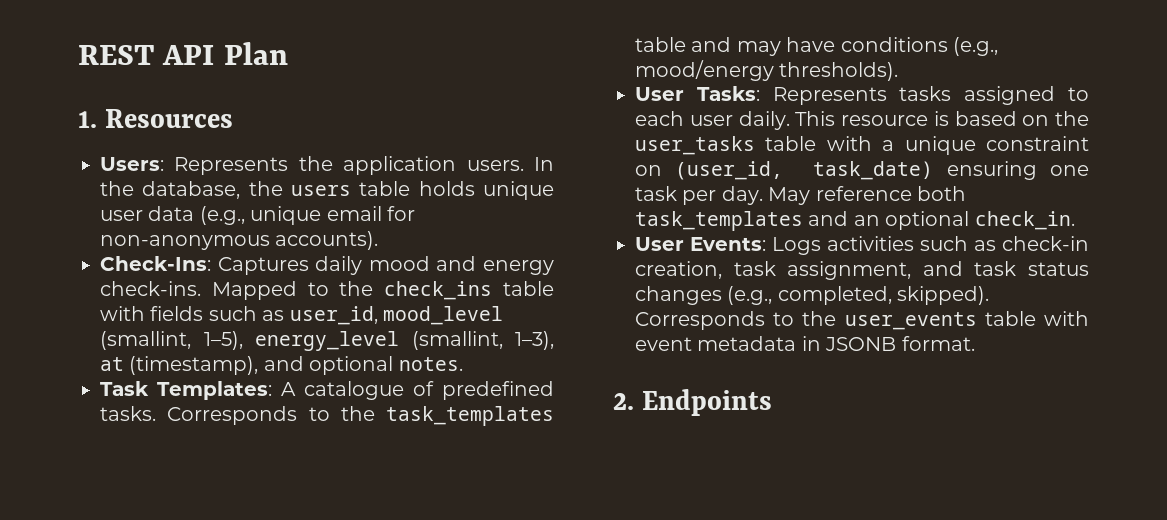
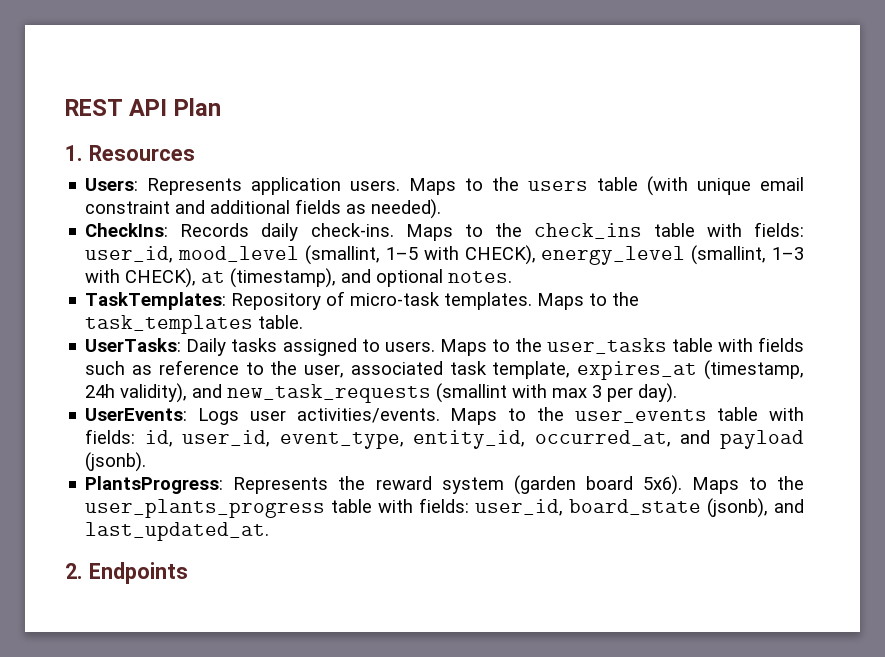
- Users: Represents the application users.
+ Users: Represents application users.
- In the database, the users table holds unique user data (e.g., unique email for non-anonymous accounts).
- Check-Ins: Captures daily mood and energy check-ins. Mapped to the check_ins table with fields such as user_id, mood_level (smallint, 1–5), energy_level (smallint, 1–3), at (timestamp), and optional notes.
+ Maps to the users table (with unique email constraint and additional fields as needed).
+ CheckIns: Records daily check-ins. Maps to the check_ins table with fields: user_id, mood_level (smallint, 1–5 with CHECK), energy_level (smallint, 1–3 with CHECK), at (timestamp), and optional notes.
- Task Templates: A catalogue of predefined tasks. Corresponds to the task_templates table and may have conditions (e.g., mood/energy thresholds).
- User Tasks: Represents tasks assigned to each user daily. This resource is based on the user_tasks table with a unique constraint on (user_id, task_date) ensuring one task per day. May reference both task_templates and an optional check_in.
- User Events: Logs activities such as check-in creation, task assignment, and task status changes (e.g., completed, skipped). Corresponds to the user_events table with event metadata in JSONB format.
+ TaskTemplates: Repository of micro-task templates. Maps to the task_templates table.
+ UserTasks: Daily tasks assigned to users. Maps to the user_tasks table with fields such as reference to the user, associated task template, expires_at (timestamp, 24h validity), and new_task_requests (smallint with max 3 per day).
+ UserEvents: Logs user activities/events. Maps to the user_events table with fields: id, user_id, event_type, entity_id, occurred_at, and payload (jsonb).
+ PlantsProgress: Represents the reward system (garden board 5x6). Maps to the user_plants_progress table with fields: user_id, board_state (jsonb), and last_updated_at.

